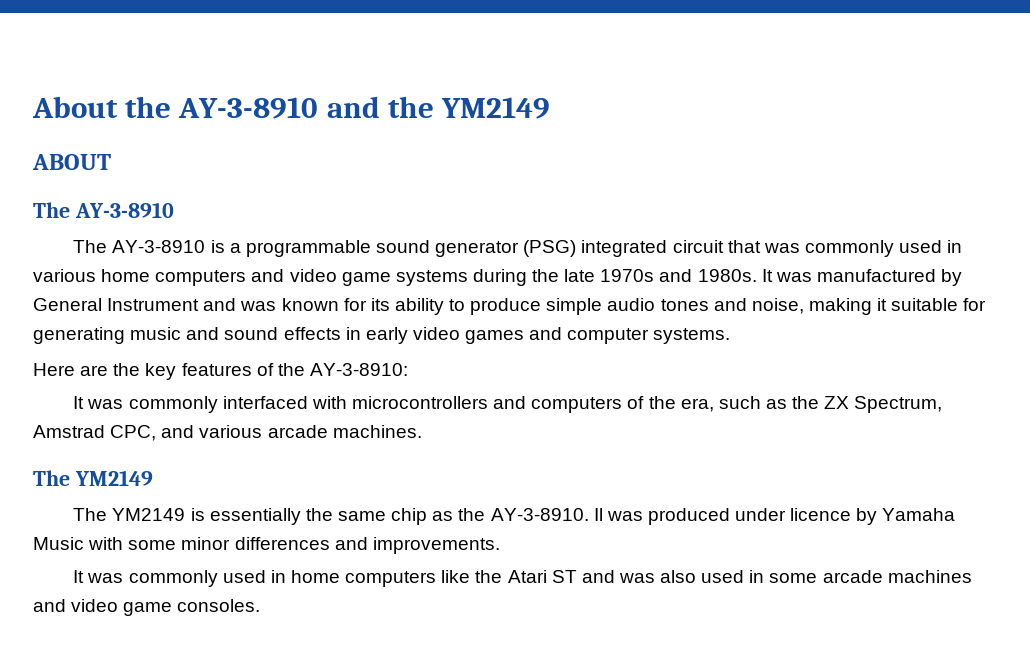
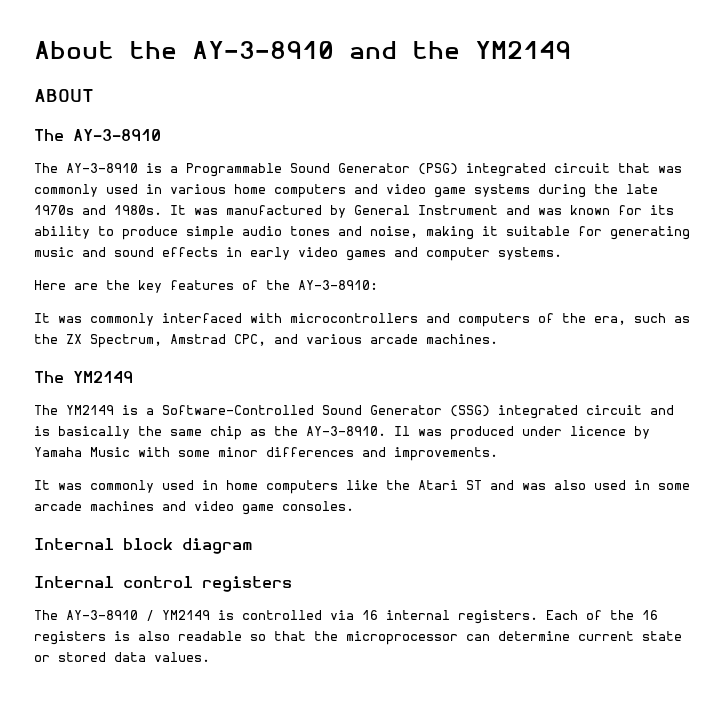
- The AY-3-8910 is a programmable sound generator (PSG) integrated circuit that was commonly used in various home computers and video game systems during the late 1970s and 1980s.
+ The AY-3-8910 is a Programmable Sound Generator (PSG) integrated circuit that was commonly used in various home computers and video game systems during the late 1970s and 1980s.
- The YM2149 is essentially the same chip as the AY-3-8910.
+ The YM2149 is a Software-Controlled Sound Generator (SSG) integrated circuit and is basically the same chip as the AY-3-8910.
+ Internal block diagram
+ Internal control registers
+ The AY-3-8910 / YM2149 is controlled via 16 internal registers. Each of the 16 registers is also readable so that the microprocessor can determine current state or stored data values.

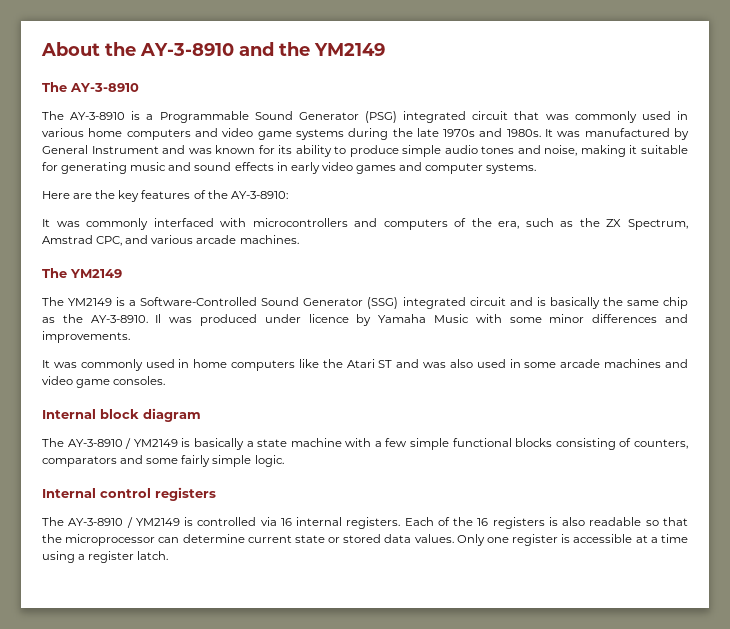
- ABOUT
+ The AY-3-8910 / YM2149 is basically a state machine with a few simple functional blocks consisting of counters, comparators and some fairly simple logic.
+ Only one register is accessible at a time using a register latch.

